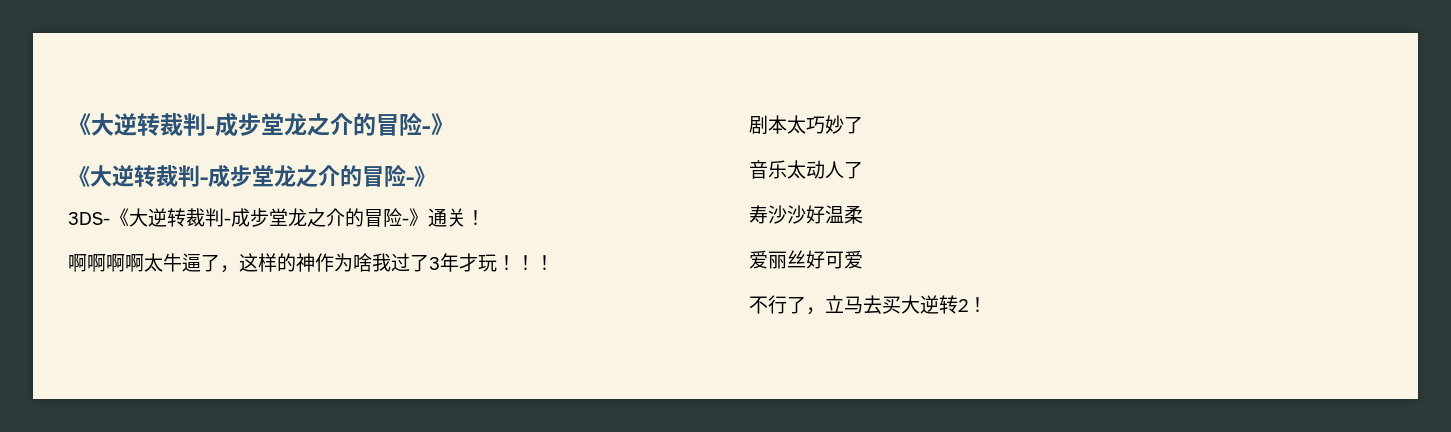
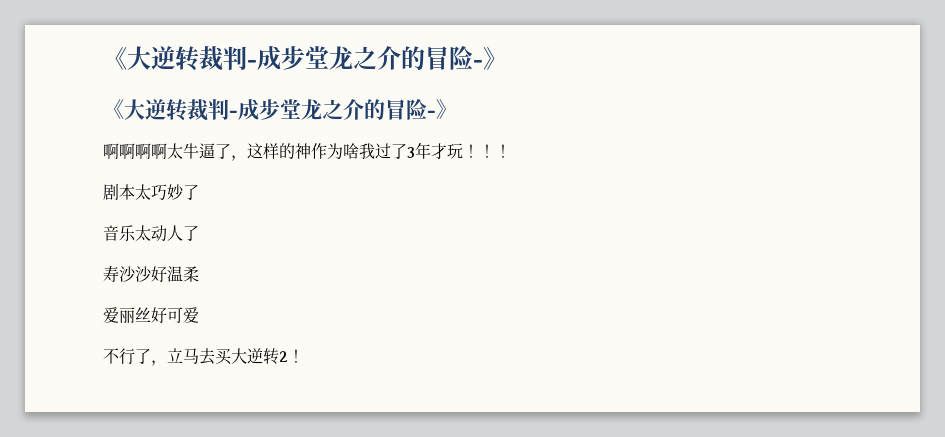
- 3DS-《大逆转裁判-成步堂龙之介的冒险-》通关！

